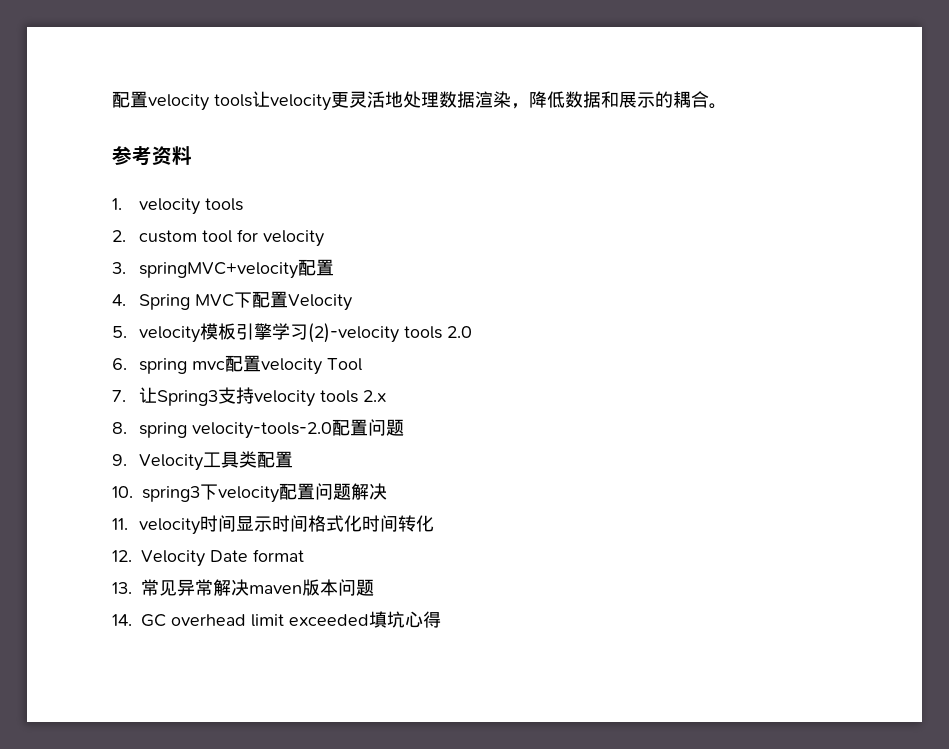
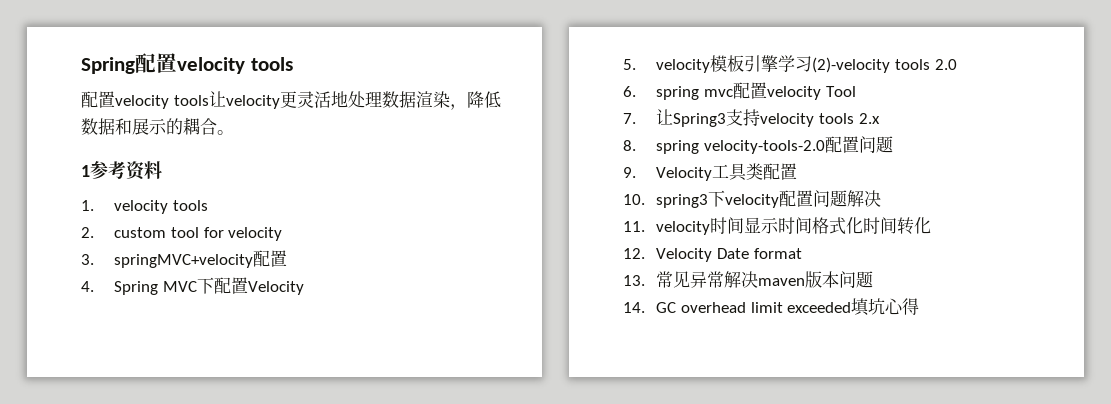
+ Spring配置velocity tools
- 参考资料
+ 1参考资料

